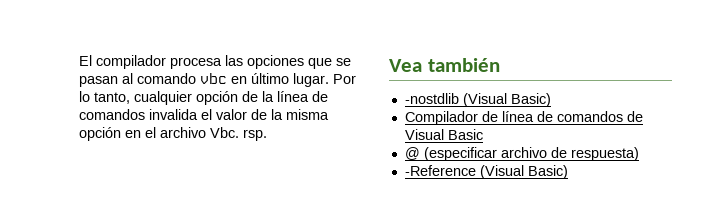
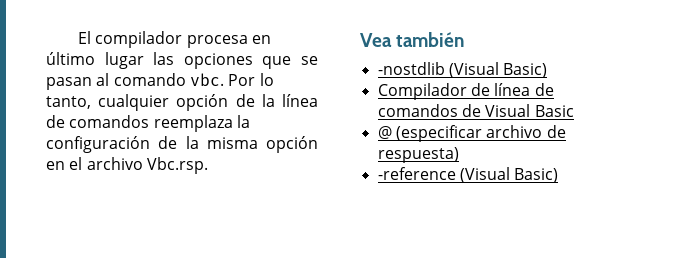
- El compilador procesa las opciones que se pasan al comando vbc en último lugar.
+ El compilador procesa en último lugar las opciones que se pasan al comando vbc.
- Por lo tanto, cualquier opción de la línea de comandos invalida el valor de la misma opción en el archivo Vbc. rsp.
+ Por lo tanto, cualquier opción de la línea de comandos reemplaza la configuración de la misma opción en el archivo Vbc.rsp.
- -Reference (Visual Basic)
+ -reference (Visual Basic)

